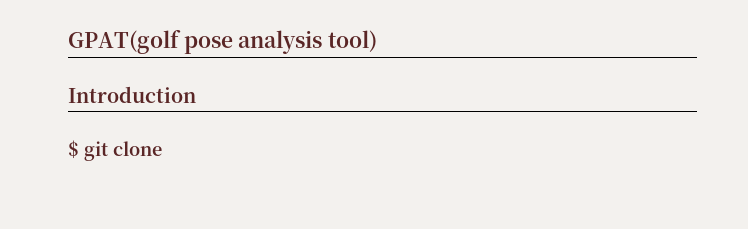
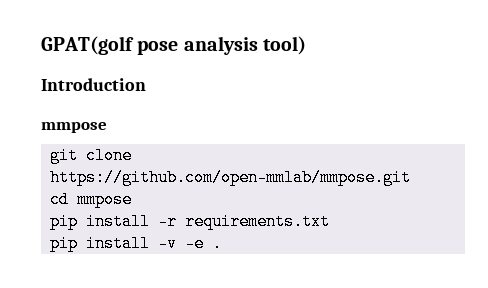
  Introduction
- $ git clone
+ mmpose
+ git clone https://github.com/open-mmlab/mmpose.git
+ cd mmpose
+ pip install -r requirements.txt
+ pip install -v -e .

